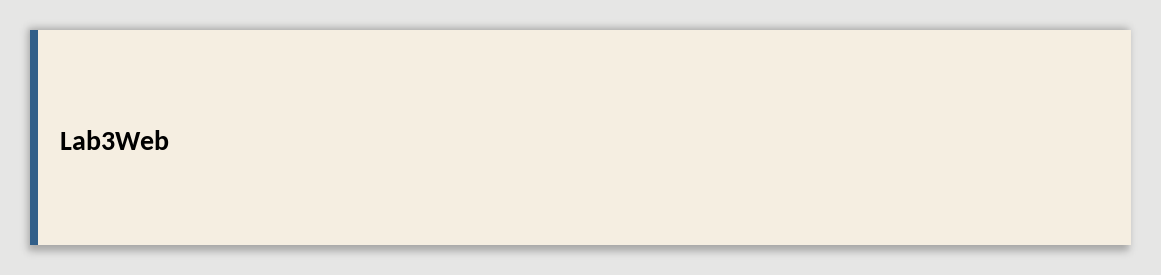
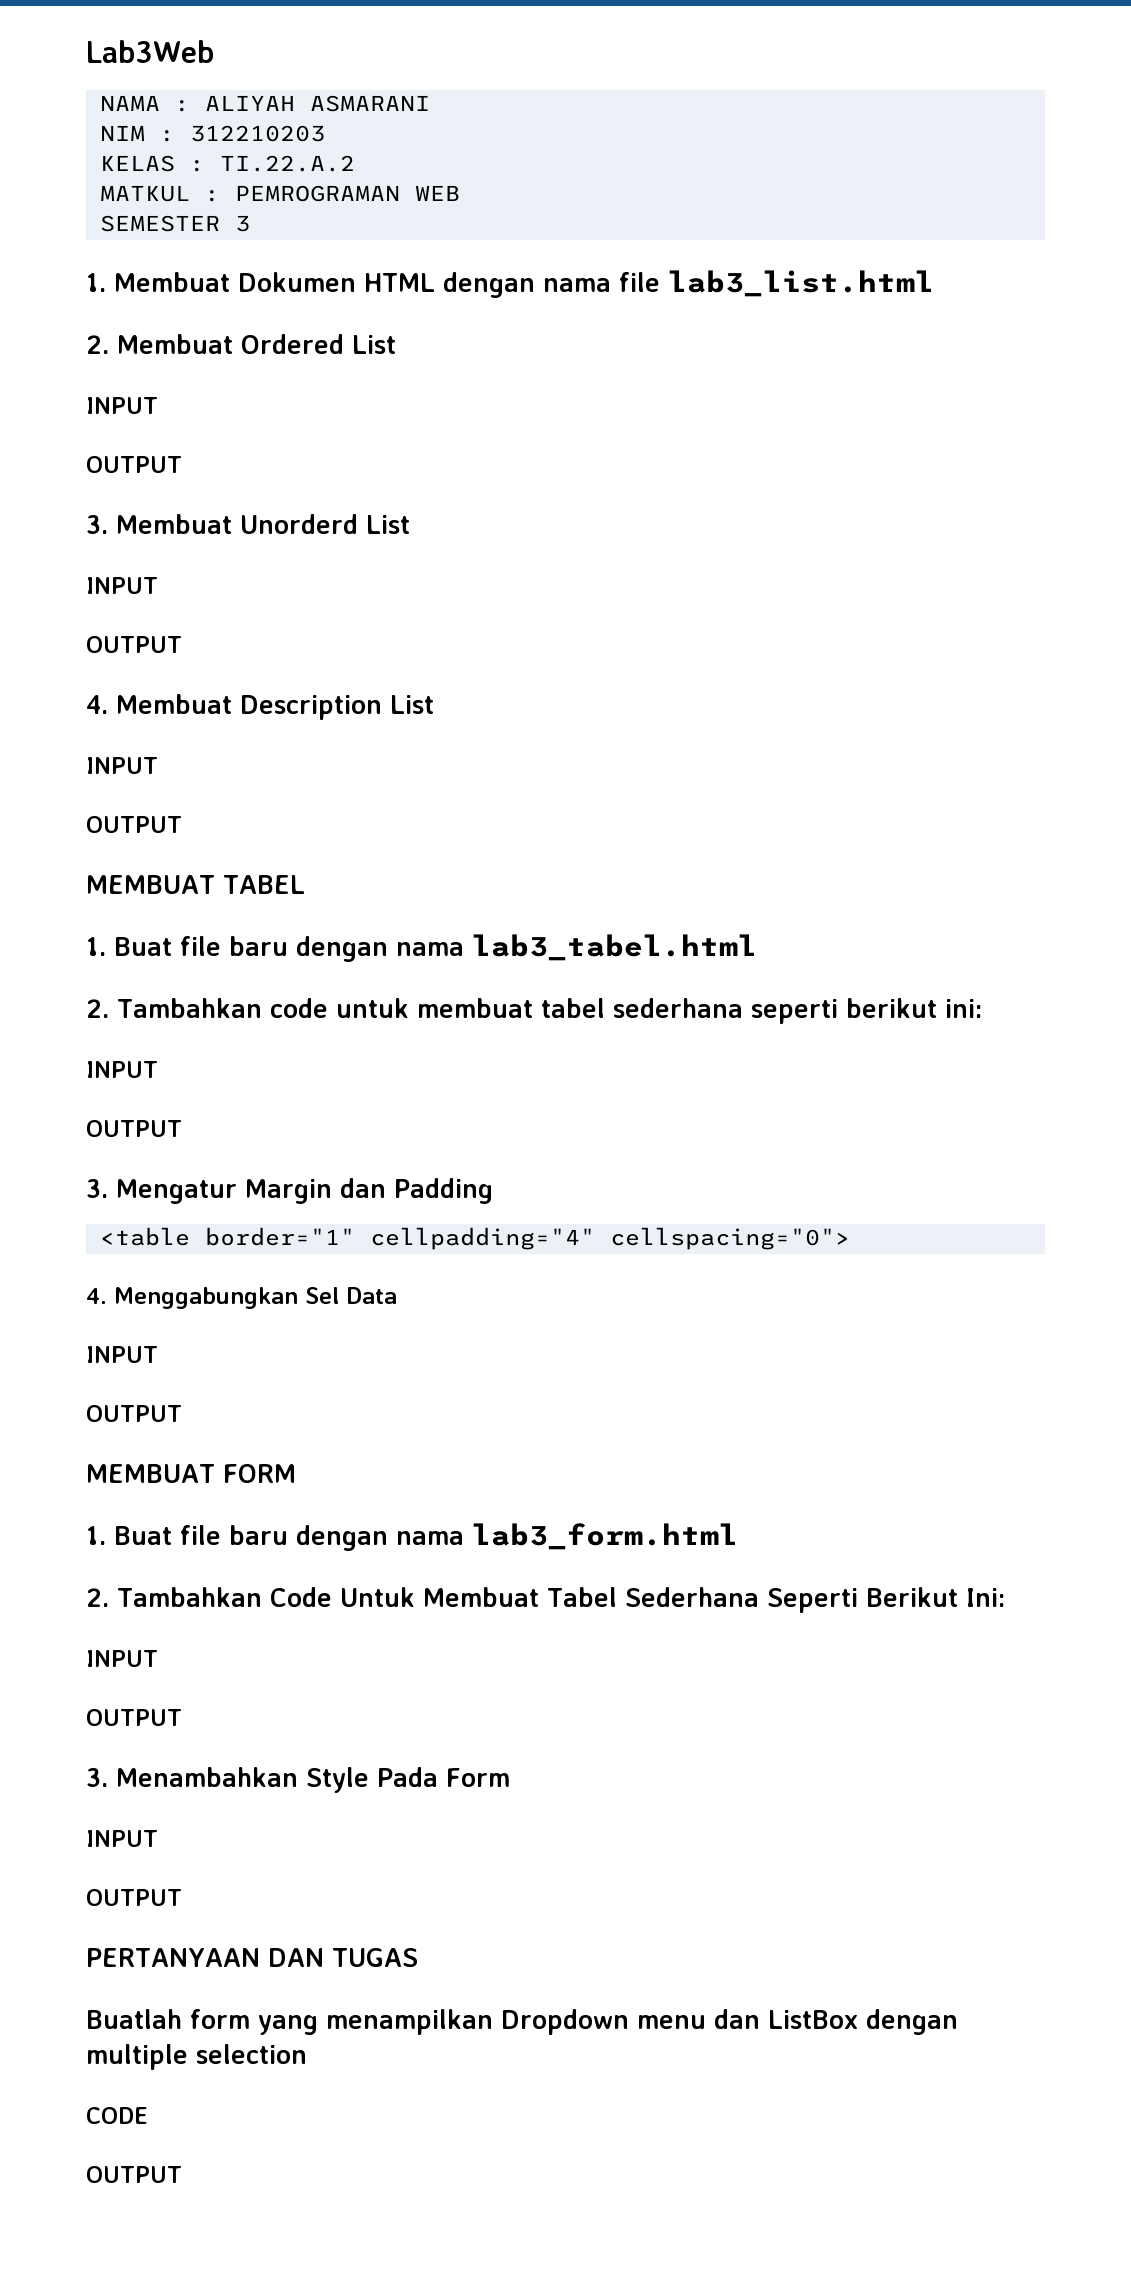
+ NAMA : ALIYAH ASMARANI
+ NIM : 312210203
+ KELAS : TI.22.A.2
+ MATKUL : PEMROGRAMAN WEB
+ SEMESTER 3
+ 1. Membuat Dokumen HTML dengan nama file lab3_list.html
+ 2. Membuat Ordered List
+ INPUT
+ OUTPUT
+ 3. Membuat Unorderd List
+ INPUT
+ OUTPUT
+ 4. Membuat Description List
+ INPUT
+ OUTPUT
+ MEMBUAT TABEL
+ 1. Buat file baru dengan nama lab3_tabel.html
+ 2. Tambahkan code untuk membuat tabel sederhana seperti berikut ini:
+ INPUT
+ OUTPUT
+ 3. Mengatur Margin dan Padding
+ <table border="1" cellpadding="4" cellspacing="0">
+ 4. Menggabungkan Sel Data
+ INPUT
+ OUTPUT
+ MEMBUAT FORM
+ 1. Buat file baru dengan nama lab3_form.html
+ 2. Tambahkan Code Untuk Membuat Tabel Sederhana Seperti Berikut Ini:
+ INPUT
+ OUTPUT
+ 3. Menambahkan Style Pada Form
+ INPUT
+ OUTPUT
+ PERTANYAAN DAN TUGAS
+ Buatlah form yang menampilkan Dropdown menu dan ListBox dengan multiple selection
+ CODE
+ OUTPUT

